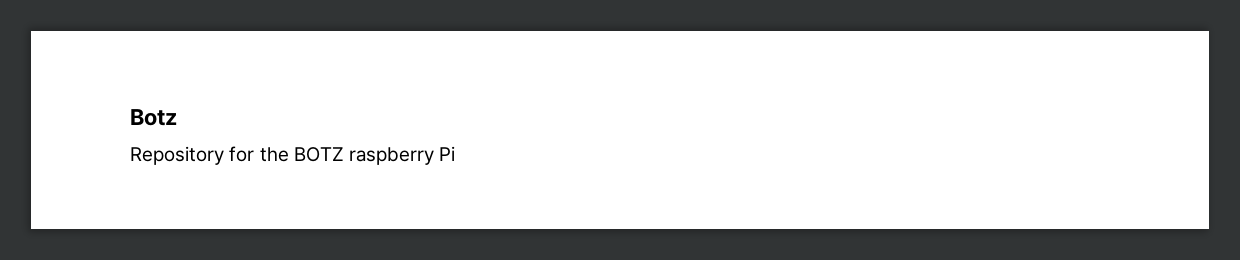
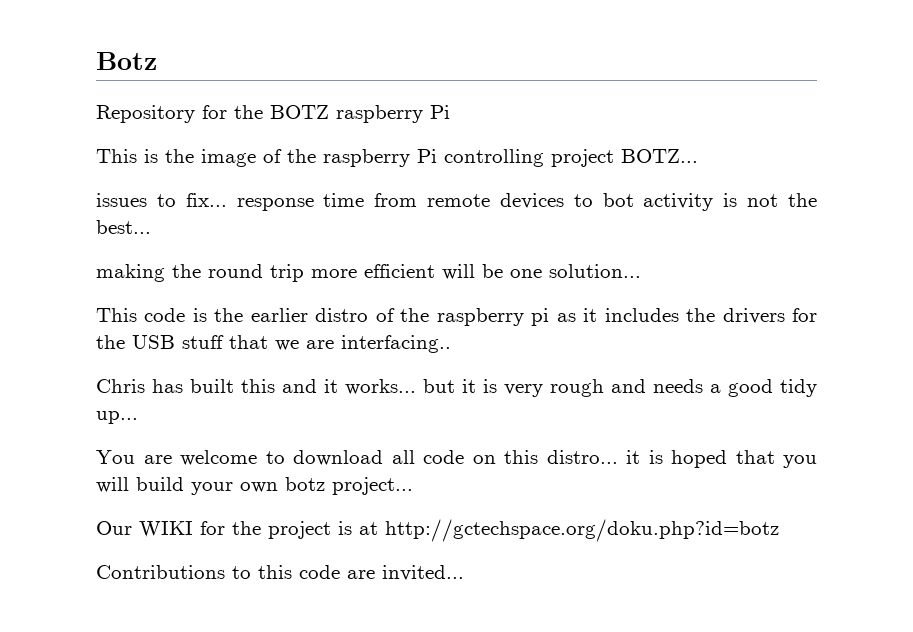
+ This is the image of the raspberry Pi controlling project BOTZ...
+ issues to fix... response time from remote devices to bot activity is not the best...
+ making the round trip more efficient will be one solution...
+ This code is the earlier distro of the raspberry pi as it includes the drivers for the USB stuff that we are interfacing..
+ Chris has built this and it works... but it is very rough and needs a good tidy up...
+ You are welcome to download all code on this distro... it is hoped that you will build your own botz project...
+ Our WIKI for the project is at http://gctechspace.org/doku.php?id=botz
+ Contributions to this code are invited...

